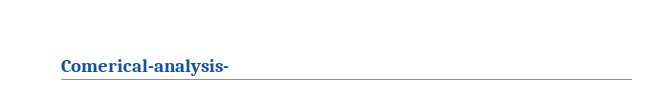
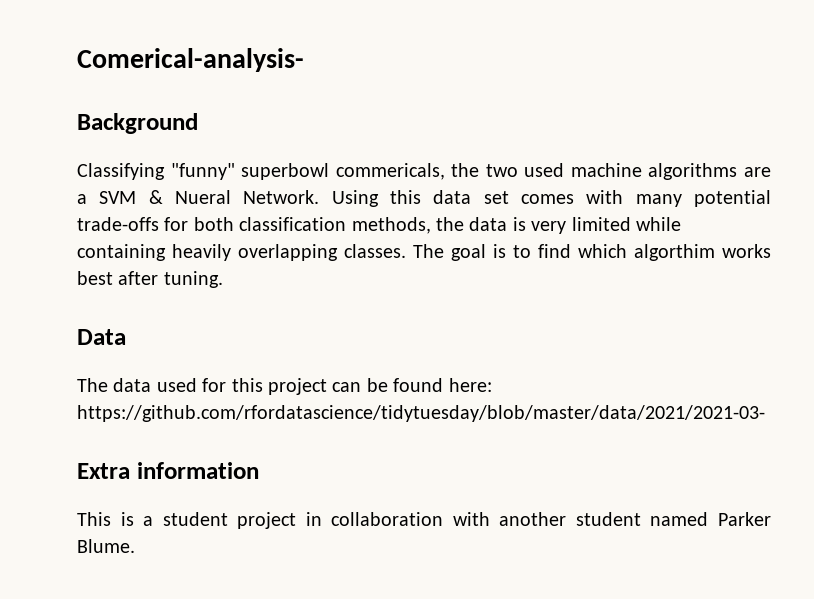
+ Background
+ Classifying "funny" superbowl commericals, the two used machine algorithms are a SVM & Nueral Network. Using this data set comes with many potential trade-offs for both classification methods, the data is very limited while containing heavily overlapping classes. The goal is to find which algorthim works best after tuning.
+ Data
+ The data used for this project can be found here: https://github.com/rfordatascience/tidytuesday/blob/master/data/2021/2021-03-
+ Extra information
+ This is a student project in collaboration with another student named Parker Blume.

